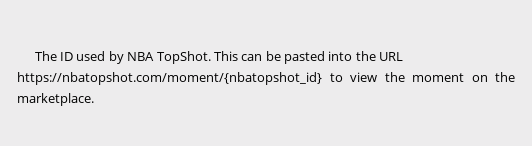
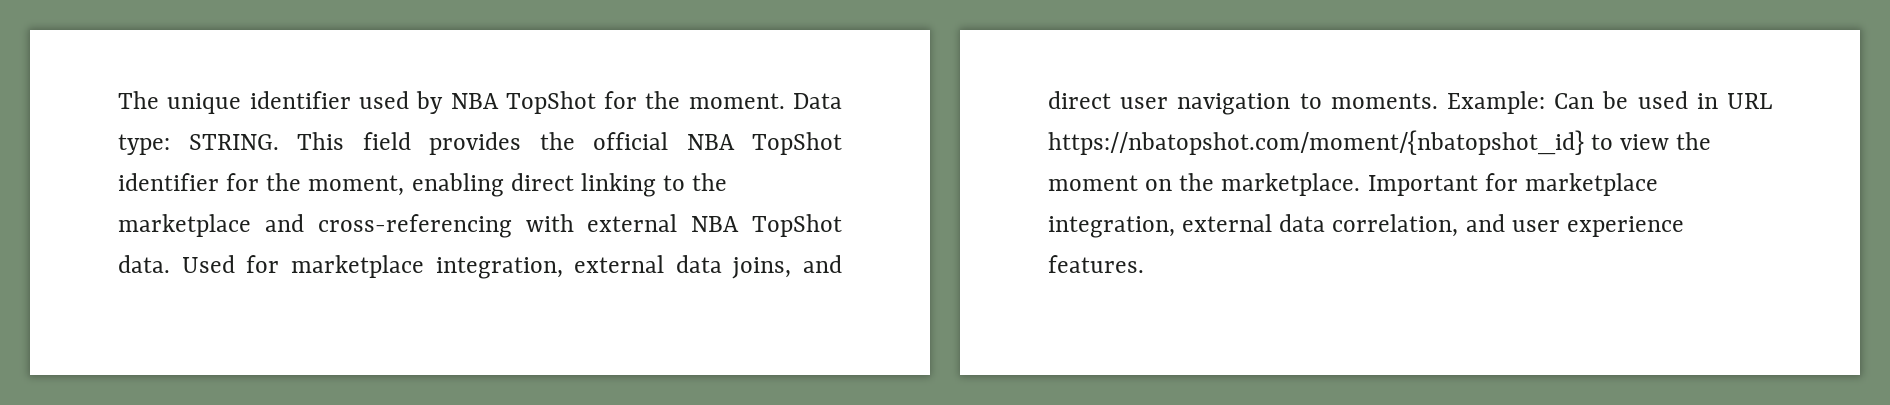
- The ID used by NBA TopShot. This can be pasted into the URL https://nbatopshot.com/moment/{nbatopshot_id} to view the moment on the marketplace.
+ The unique identifier used by NBA TopShot for the moment. Data type: STRING. This field provides the official NBA TopShot identifier for the moment, enabling direct linking to the marketplace and cross-referencing with external NBA TopShot data. Used for marketplace integration, external data joins, and direct user navigation to moments. Example: Can be used in URL https://nbatopshot.com/moment/{nbatopshot_id} to view the moment on the marketplace.
+ Important for marketplace integration, external data correlation, and user experience features.

